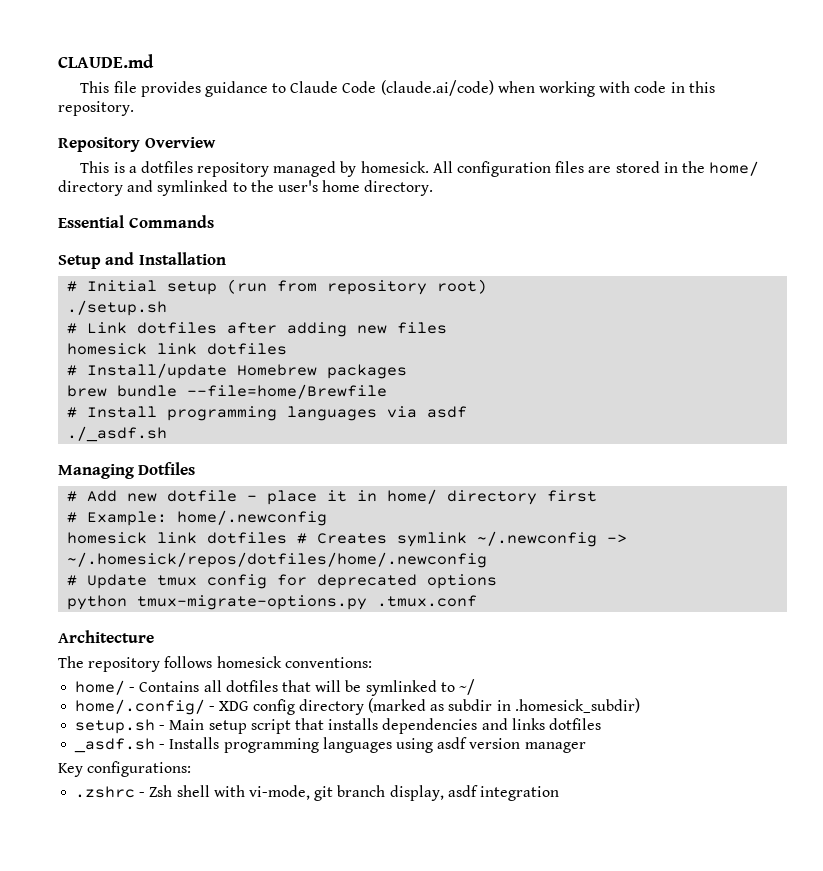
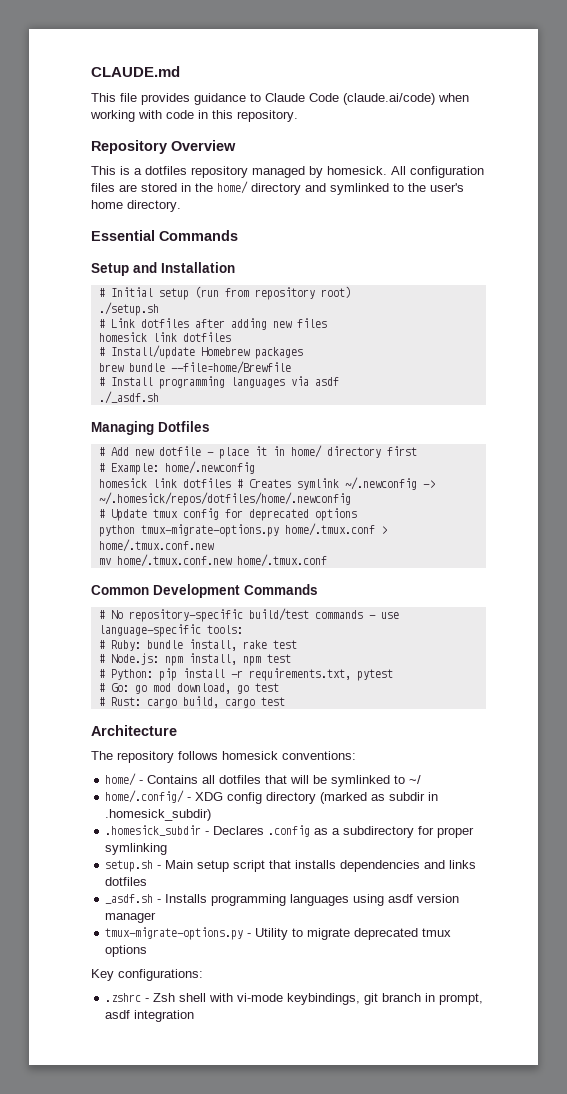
- python tmux-migrate-options.py .tmux.conf
+ python tmux-migrate-options.py home/.tmux.conf > home/.tmux.conf.new
+ mv home/.tmux.conf.new home/.tmux.conf
+ Common Development Commands
+ # No repository-specific build/test commands - use language-specific tools:
+ # Ruby: bundle install, rake test
+ # Node.js: npm install, npm test
+ # Python: pip install -r requirements.txt, pytest
+ # Go: go mod download, go test
+ # Rust: cargo build, cargo test
+ .homesick_subdir - Declares .config as a subdirectory for proper symlinking
+ tmux-migrate-options.py - Utility to migrate deprecated tmux options
- .zshrc - Zsh shell with vi-mode, git branch display, asdf integration
+ .zshrc - Zsh shell with vi-mode keybindings, git branch in prompt, asdf integration

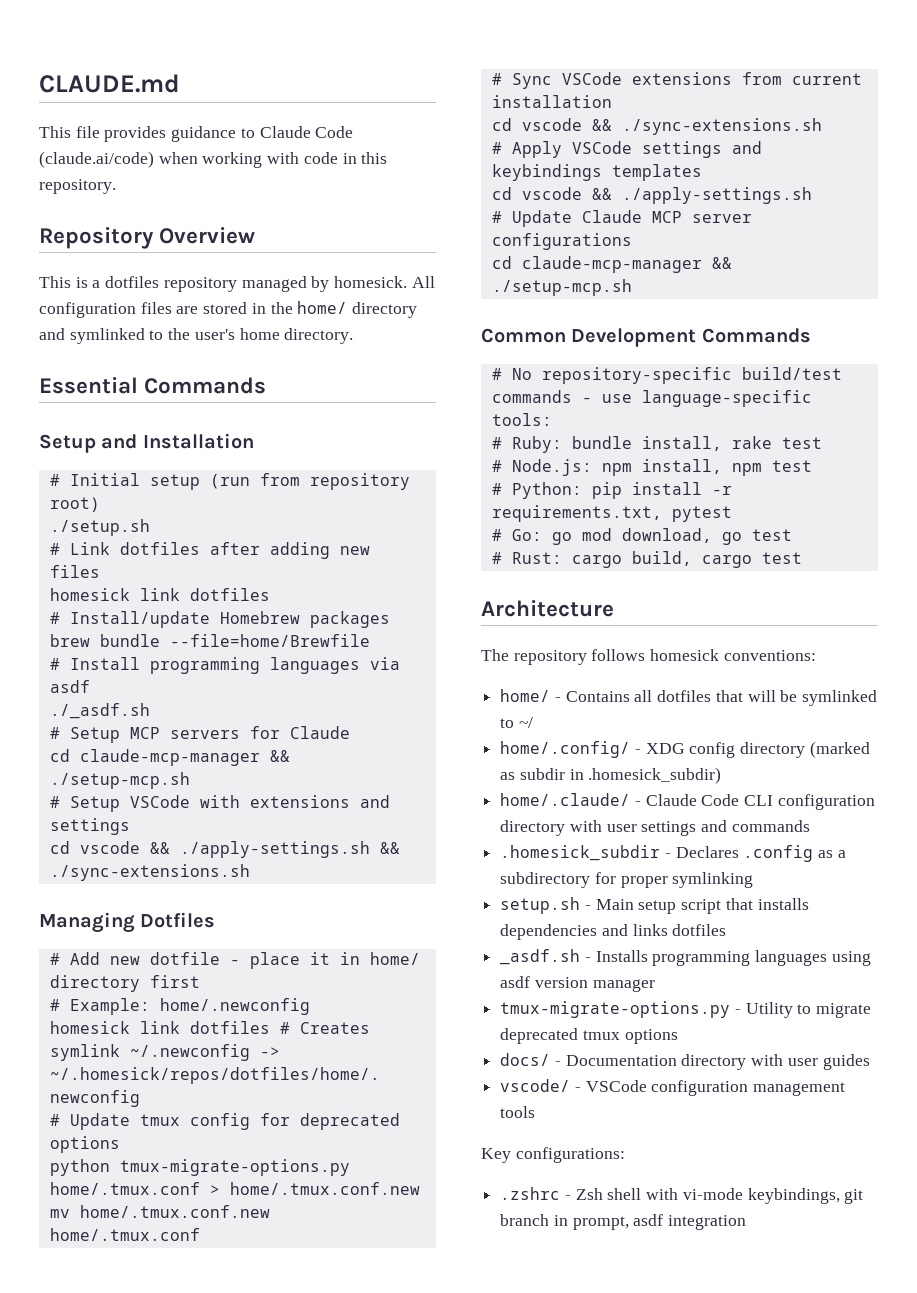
+ # Setup MCP servers for Claude
+ cd claude-mcp-manager && ./setup-mcp.sh
+ # Setup VSCode with extensions and settings
+ cd vscode && ./apply-settings.sh && ./sync-extensions.sh
+ # Sync VSCode extensions from current installation
+ cd vscode && ./sync-extensions.sh
+ # Apply VSCode settings and keybindings templates
+ cd vscode && ./apply-settings.sh
+ # Update Claude MCP server configurations
+ cd claude-mcp-manager && ./setup-mcp.sh
+ home/.claude/ - Claude Code CLI configuration directory with user settings and commands
+ docs/ - Documentation directory with user guides
+ vscode/ - VSCode configuration management tools

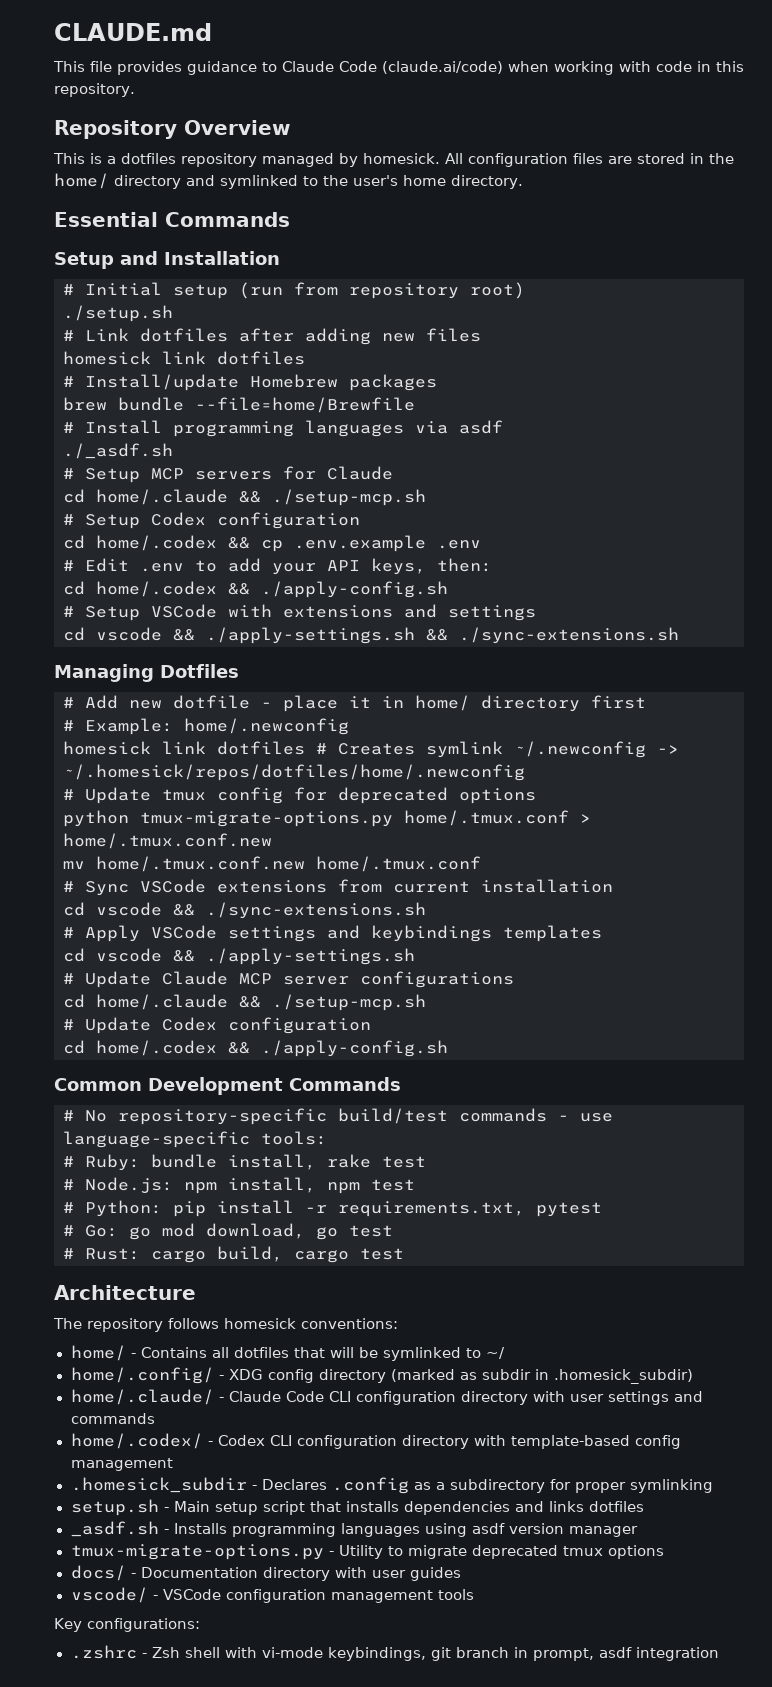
  # Setup MCP servers for Claude
- cd claude-mcp-manager && ./setup-mcp.sh
+ cd home/.claude && ./setup-mcp.sh
+ # Setup Codex configuration
+ cd home/.codex && cp .env.example .env
+ # Edit .env to add your API keys, then:
+ cd home/.codex && ./apply-config.sh
  # Update Claude MCP server configurations
- cd claude-mcp-manager && ./setup-mcp.sh
+ cd home/.claude && ./setup-mcp.sh
+ # Update Codex configuration
+ cd home/.codex && ./apply-config.sh
+ home/.codex/ - Codex CLI configuration directory with template-based config management

